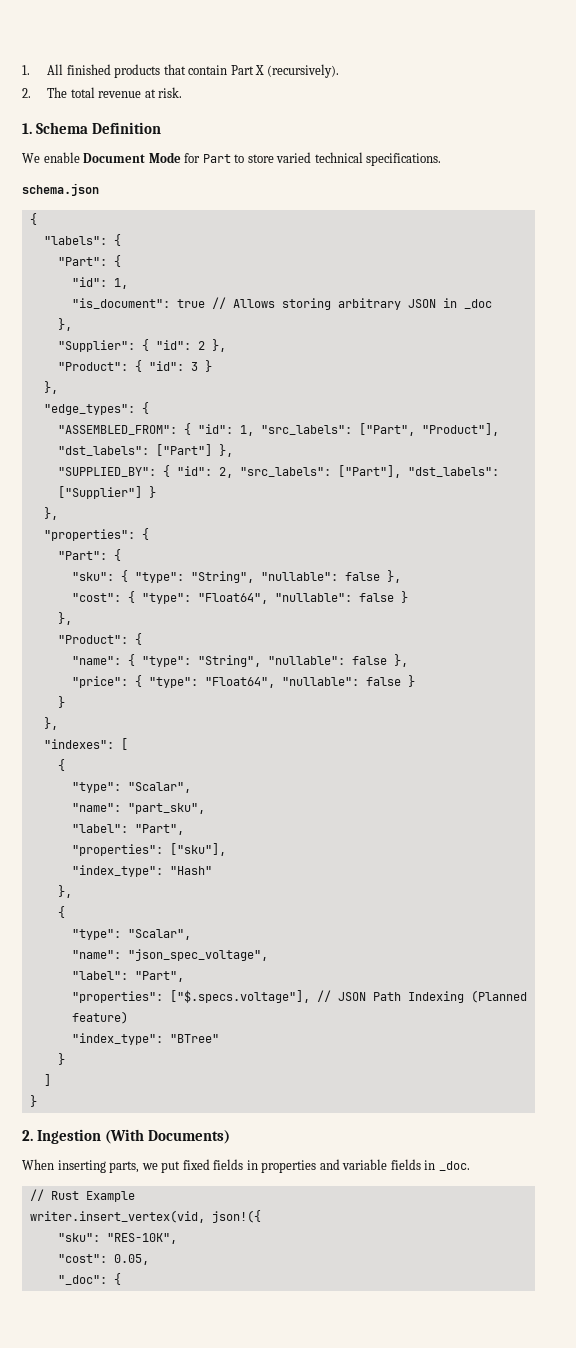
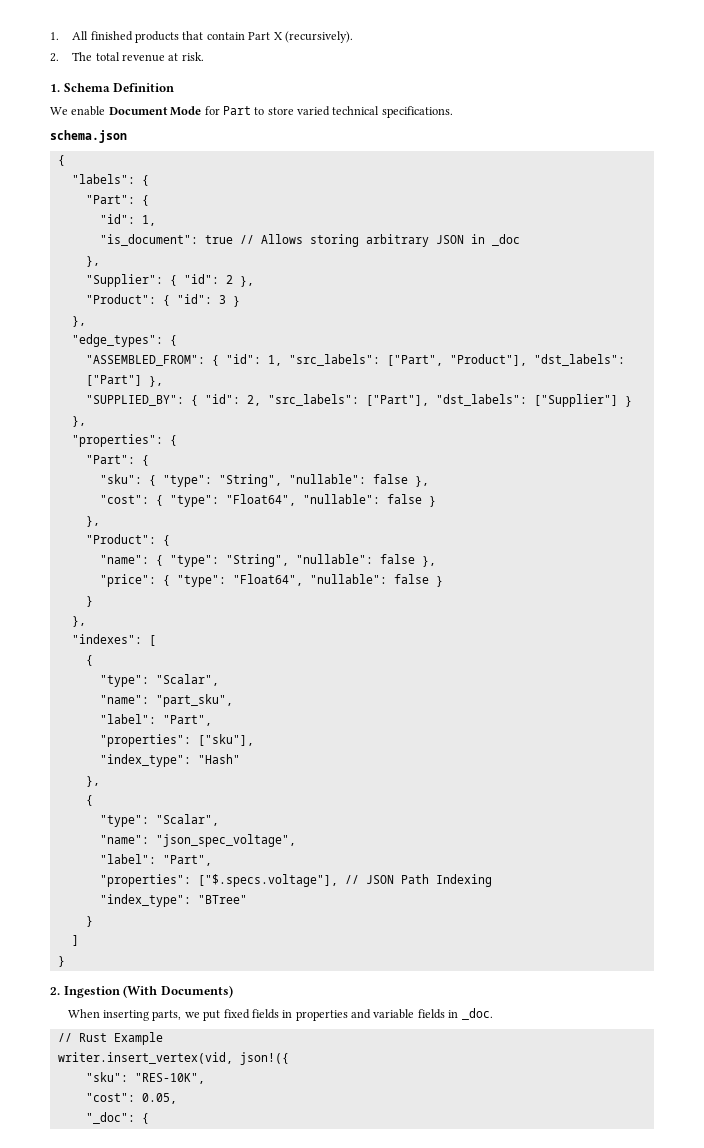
- "properties": ["$.specs.voltage"], // JSON Path Indexing (Planned feature)
+ "properties": ["$.specs.voltage"], // JSON Path Indexing

